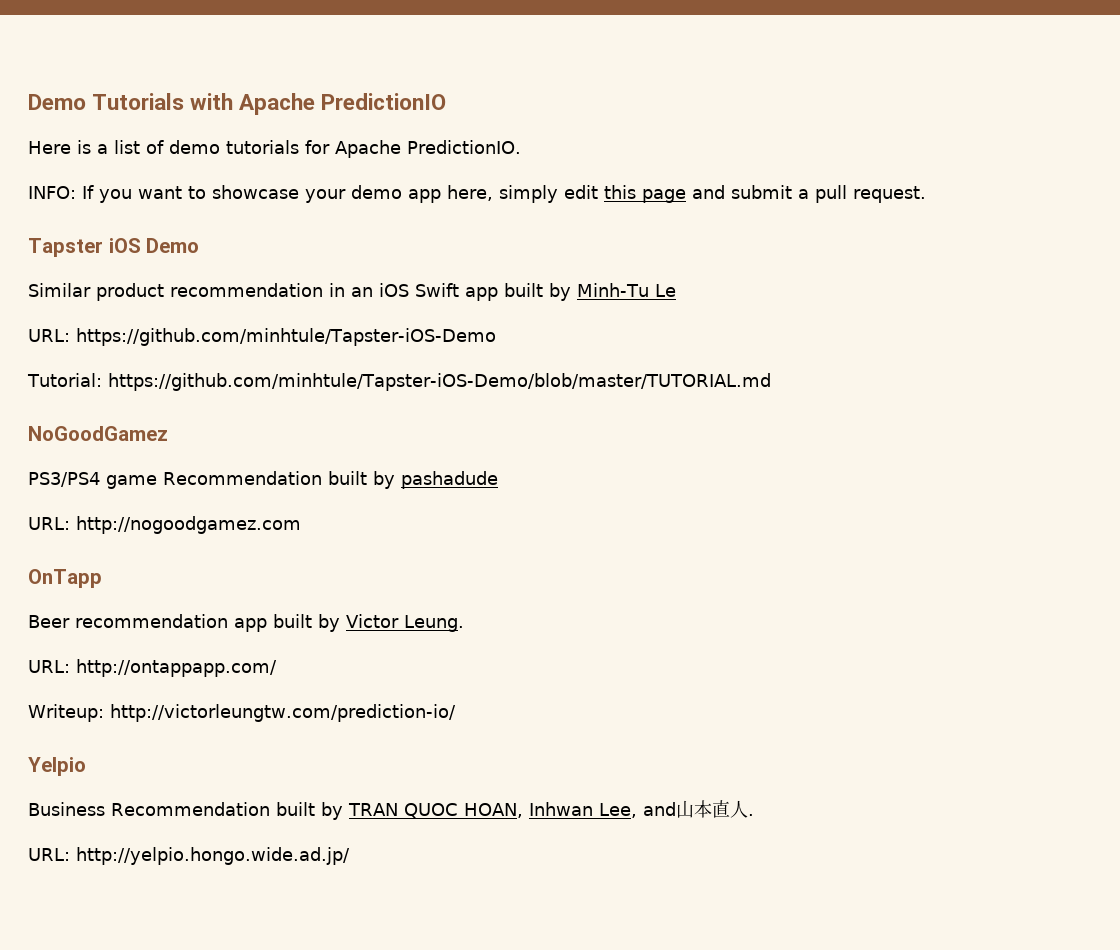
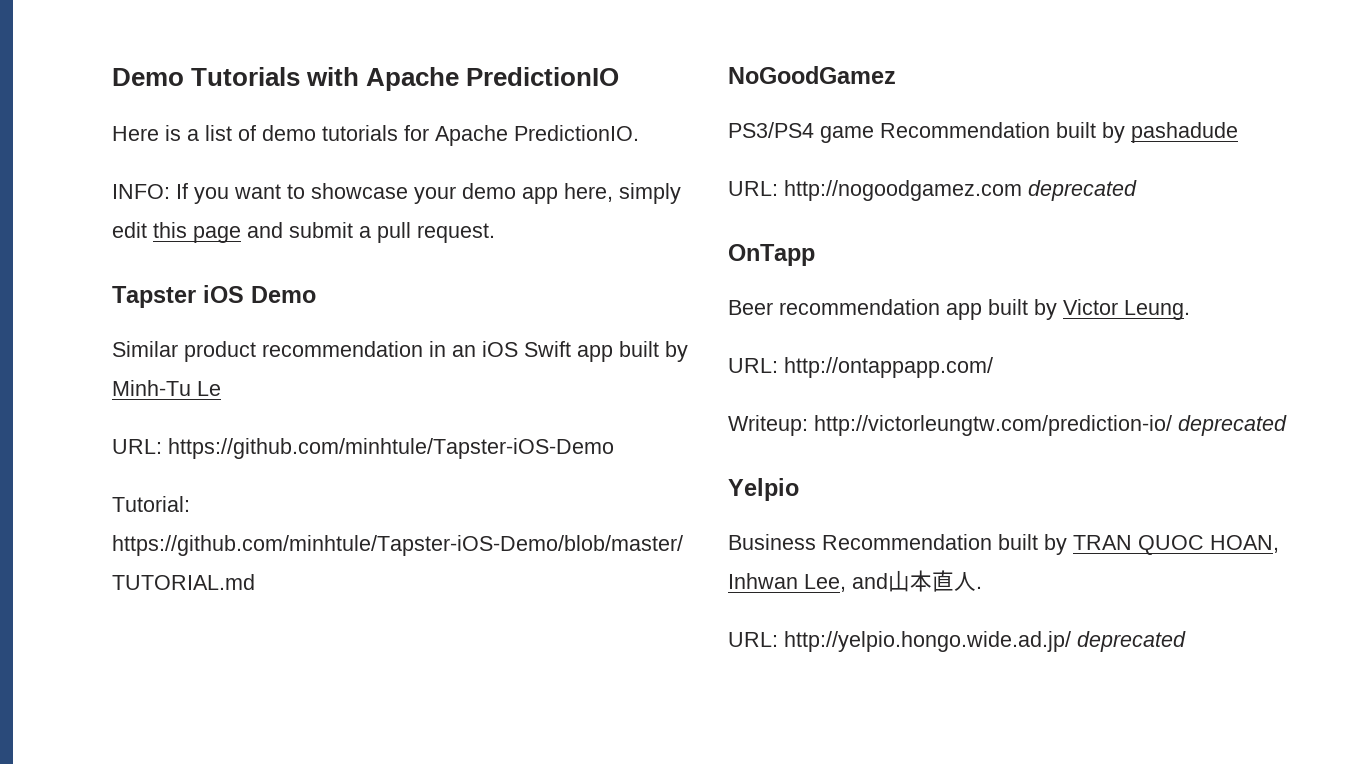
- URL: http://nogoodgamez.com
+ URL: http://nogoodgamez.com deprecated
- Writeup: http://victorleungtw.com/prediction-io/
+ Writeup: http://victorleungtw.com/prediction-io/ deprecated
- URL: http://yelpio.hongo.wide.ad.jp/
+ URL: http://yelpio.hongo.wide.ad.jp/ deprecated

